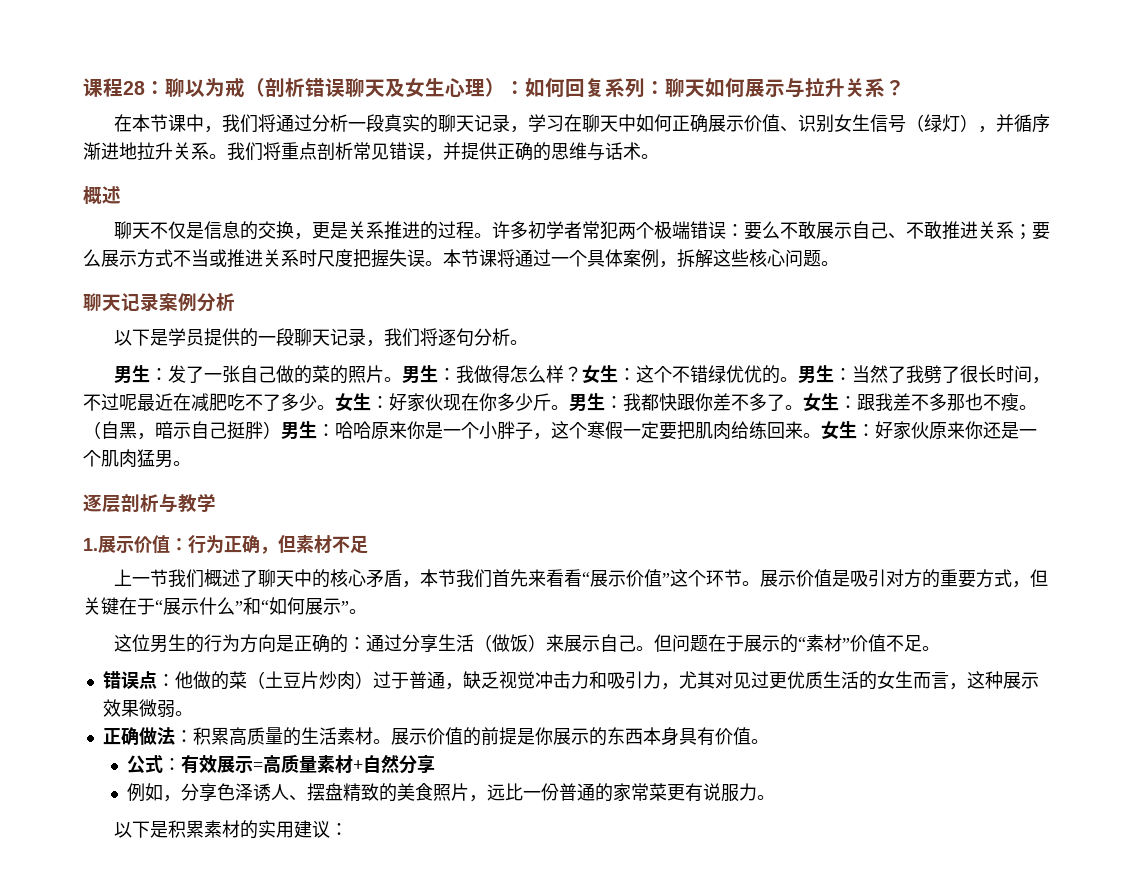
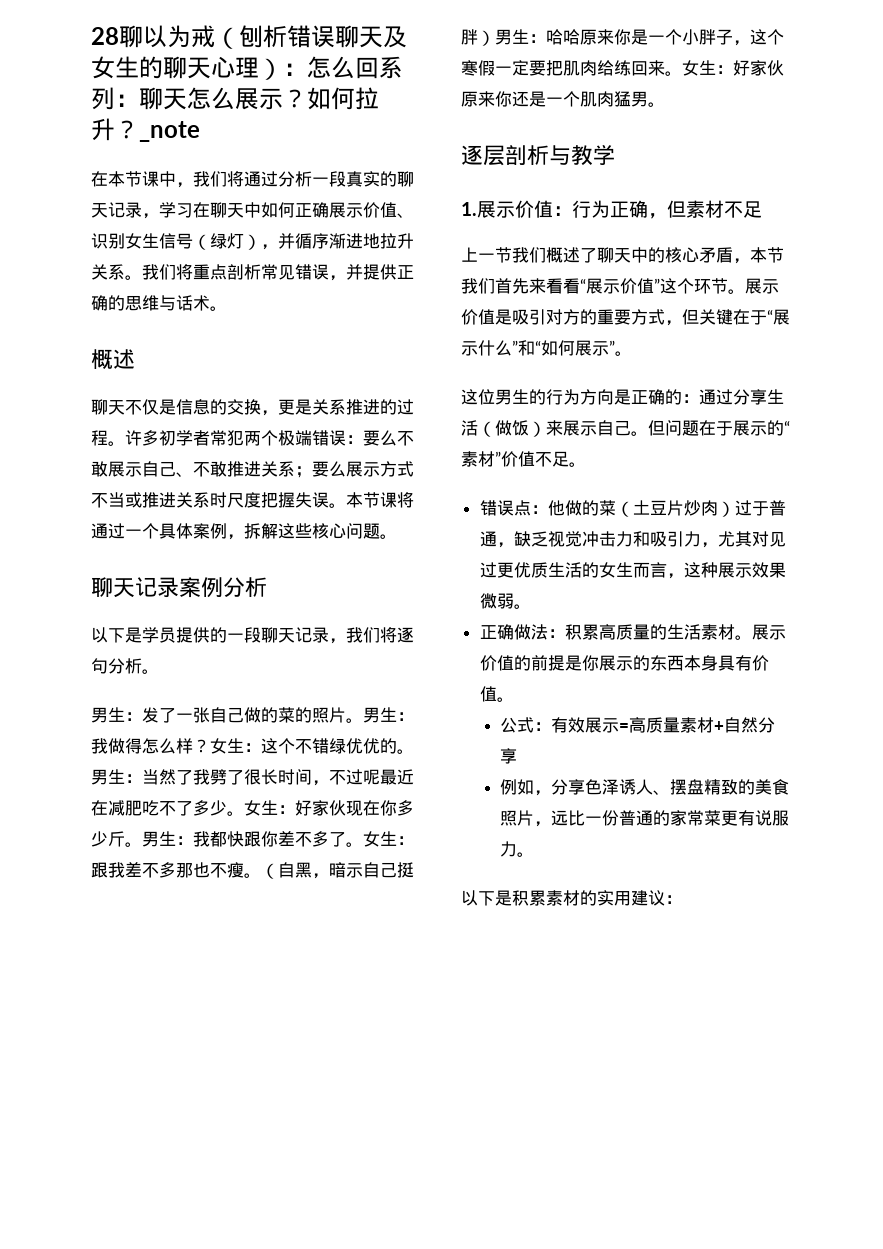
- 课程28：聊以为戒（剖析错误聊天及女生心理）：如何回复系列：聊天如何展示与拉升关系？
+ 28聊以为戒（刨析错误聊天及女生的聊天心理）：怎么回系列：聊天怎么展示？如何拉升？_note

